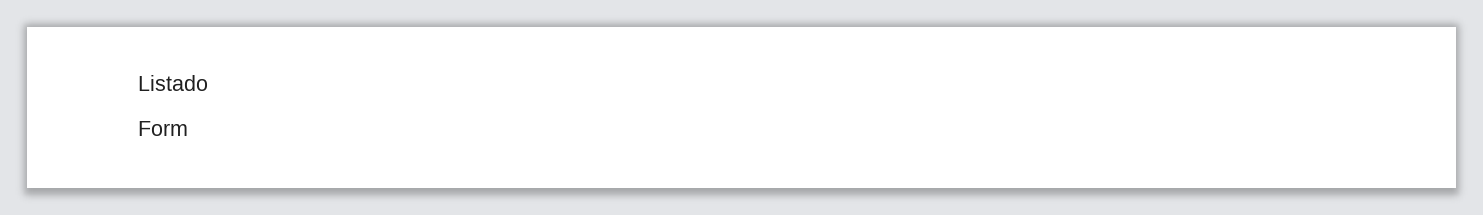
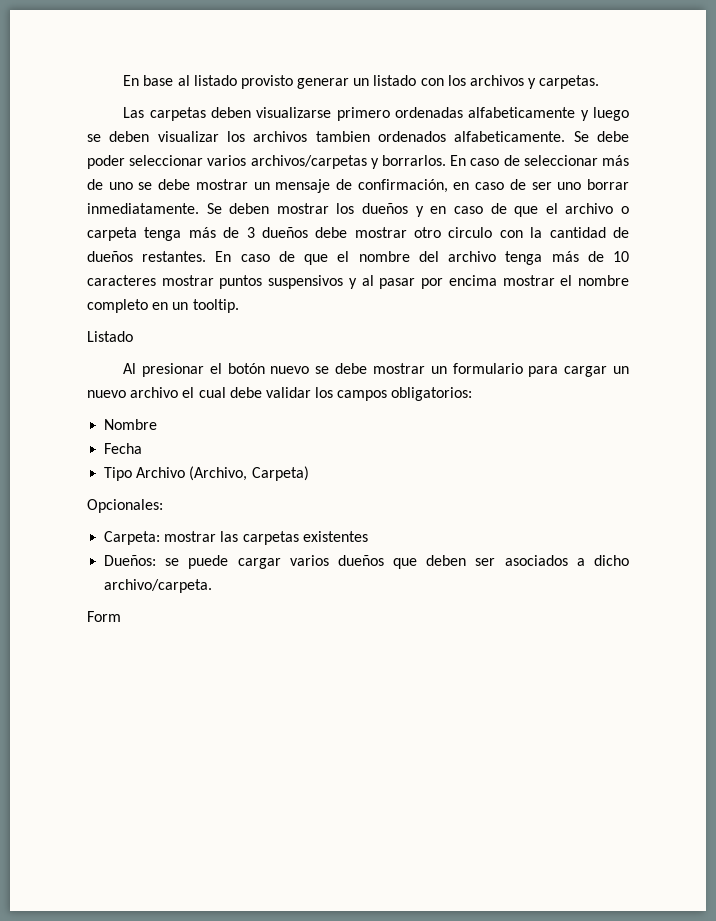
+ En base al listado provisto generar un listado con los archivos y carpetas.
+ Las carpetas deben visualizarse primero ordenadas alfabeticamente y luego se deben visualizar los archivos tambien ordenados alfabeticamente. Se debe poder seleccionar varios archivos/carpetas y borrarlos. En caso de seleccionar más de uno se debe mostrar un mensaje de confirmación, en caso de ser uno borrar inmediatamente. Se deben mostrar los dueños y en caso de que el archivo o carpeta tenga más de 3 dueños debe mostrar otro circulo con la cantidad de dueños restantes. En caso de que el nombre del archivo tenga más de 10 caracteres mostrar puntos suspensivos y al pasar por encima mostrar el nombre completo en un tooltip.
  Listado
+ Al presionar el botón nuevo se debe mostrar un formulario para cargar un nuevo archivo el cual debe validar los campos obligatorios:
+ Nombre
+ Fecha
+ Tipo Archivo (Archivo, Carpeta)
+ Opcionales:
+ Carpeta: mostrar las carpetas existentes
+ Dueños: se puede cargar varios dueños que deben ser asociados a dicho archivo/carpeta.

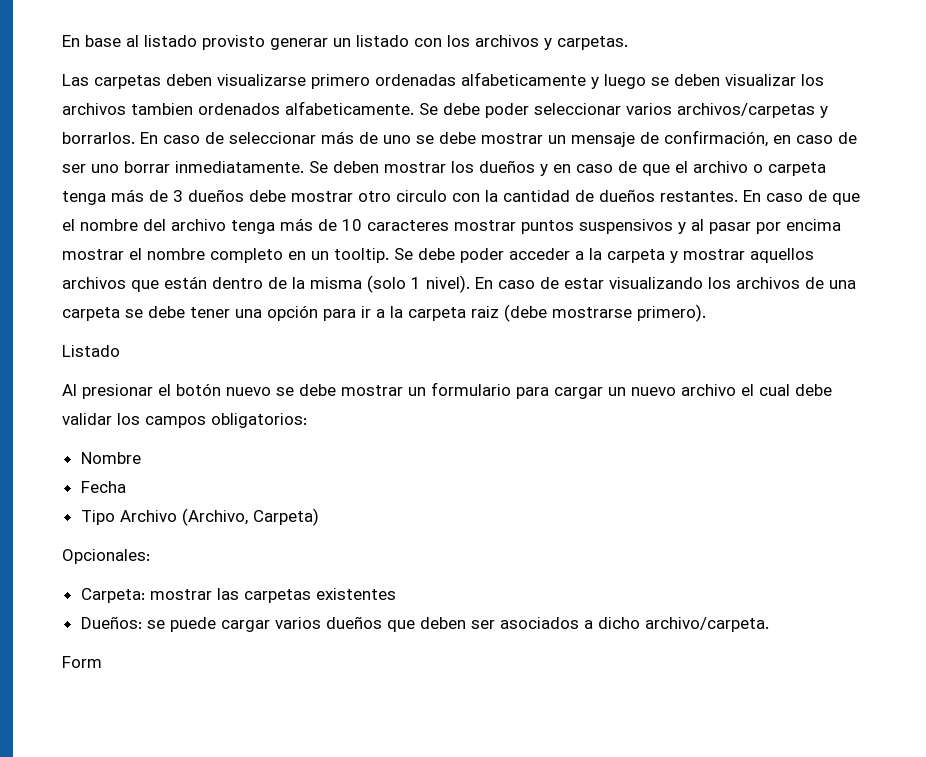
+ Se debe poder acceder a la carpeta y mostrar aquellos archivos que están dentro de la misma (solo 1 nivel). En caso de estar visualizando los archivos de una carpeta se debe tener una opción para ir a la carpeta raiz (debe mostrarse primero).

